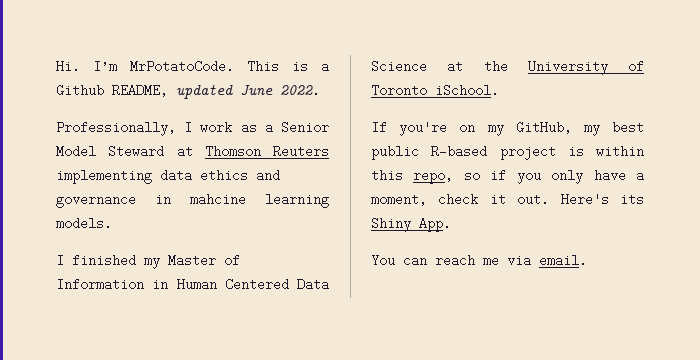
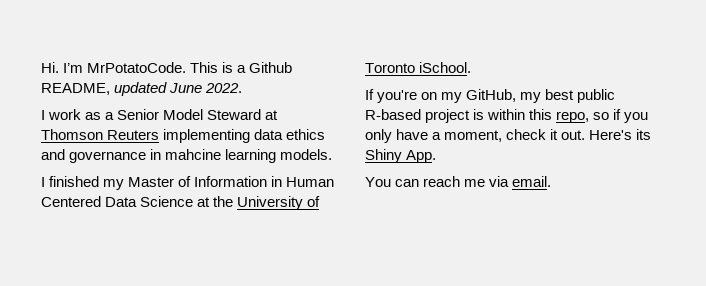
- Professionally, I work as a Senior Model Steward at Thomson Reuters implementing data ethics and governance in mahcine learning models.
+ I work as a Senior Model Steward at Thomson Reuters implementing data ethics and governance in mahcine learning models.

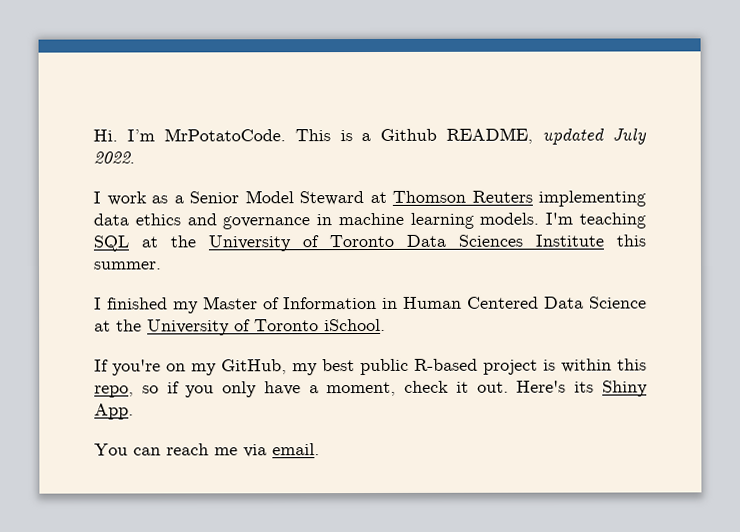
- This is a Github README, updated June 2022.
+ This is a Github README, updated July 2022.
- I work as a Senior Model Steward at Thomson Reuters implementing data ethics and governance in mahcine learning models.
+ I work as a Senior Model Steward at Thomson Reuters implementing data ethics and governance in machine learning models. I'm teaching SQL at the University of Toronto Data Sciences Institute this summer.

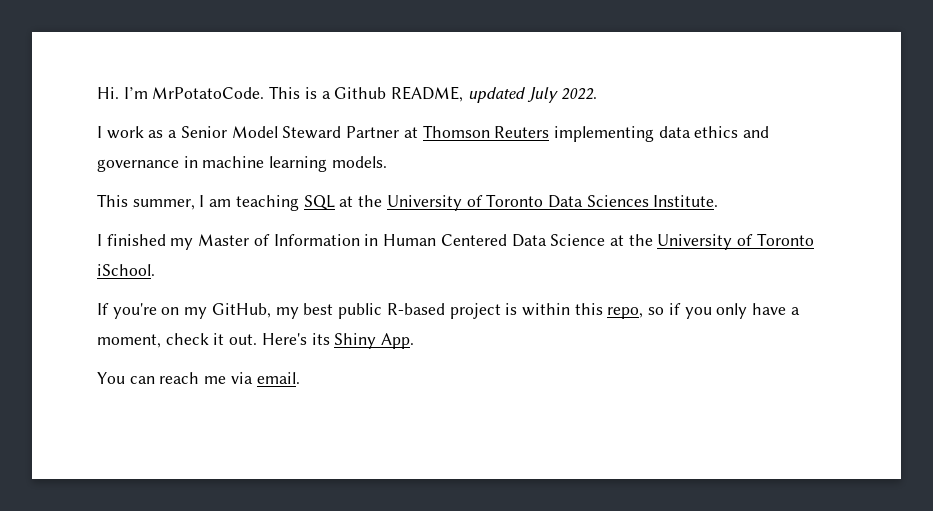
- I work as a Senior Model Steward at Thomson Reuters implementing data ethics and governance in machine learning models. I'm teaching SQL at the University of Toronto Data Sciences Institute this summer.
+ I work as a Senior Model Steward Partner at Thomson Reuters implementing data ethics and governance in machine learning models.
+ This summer, I am teaching SQL at the University of Toronto Data Sciences Institute.

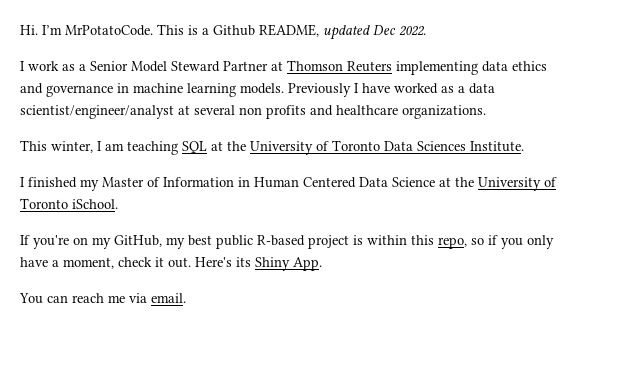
- This is a Github README, updated July 2022.
+ This is a Github README, updated Dec 2022.
- I work as a Senior Model Steward Partner at Thomson Reuters implementing data ethics and governance in machine learning models.
- This summer, I am teaching SQL at the University of Toronto Data Sciences Institute.
+ I work as a Senior Model Steward Partner at Thomson Reuters implementing data ethics and governance in machine learning models. Previously I have worked as a data scientist/engineer/analyst at several non profits and healthcare organizations.
+ This winter, I am teaching SQL at the University of Toronto Data Sciences Institute.

